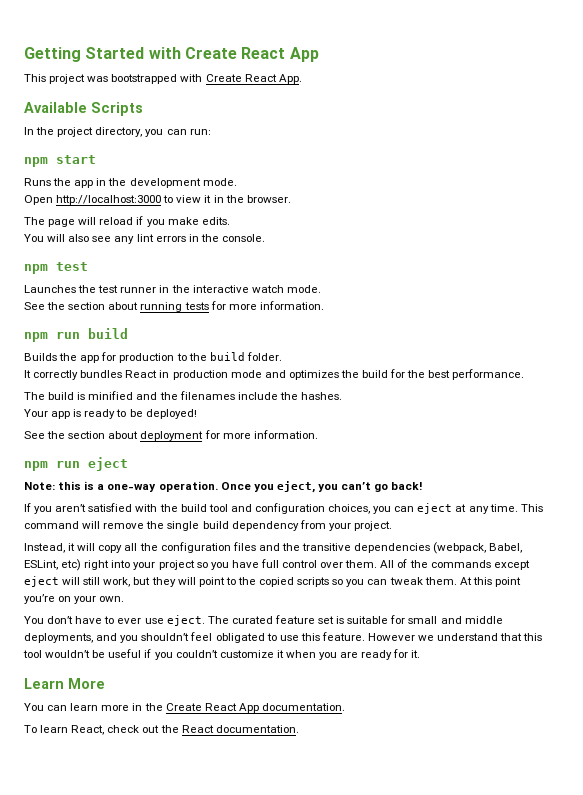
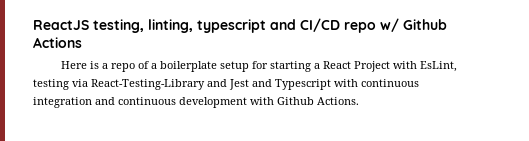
- Getting Started with Create React App
- This project was bootstrapped with Create React App.
- Available Scripts
- In the project directory, you can run:
- npm start
- Runs the app in the development mode.
- Open http://localhost:3000 to view it in the browser.
- The page will reload if you make edits.
- You will also see any lint errors in the console.
- npm test
- Launches the test runner in the interactive watch mode.
- See the section about running tests for more information.
- npm run build
- Builds the app for production to the build folder.
- It correctly bundles React in production mode and optimizes the build for the best performance.
- The build is minified and the filenames include the hashes.
- Your app is ready to be deployed!
- See the section about deployment for more information.
- npm run eject
- Note: this is a one-way operation. Once you eject, you can’t go back!
- If you aren’t satisfied with the build tool and configuration choices, you can eject at any time. This command will remove the single build dependency from your project.
- Instead, it will copy all the configuration files and the transitive dependencies (webpack, Babel, ESLint, etc) right into your project so you have full control over them. All of the commands except eject will still work, but they will point to the copied scripts so you can tweak them. At this point you’re on your own.
- You don’t have to ever use eject. The curated feature set is suitable for small and middle deployments, and you shouldn’t feel obligated to use this feature. However we understand that this tool wouldn’t be useful if you couldn’t customize it when you are ready for it.
- Learn More
- You can learn more in the Create React App documentation.
- To learn React, check out the React documentation.
+ ReactJS testing, linting, typescript and CI/CD repo w/ Github Actions
+ Here is a repo of a boilerplate setup for starting a React Project with EsLint, testing via React-Testing-Library and Jest and Typescript with continuous integration and continuous development with Github Actions.

